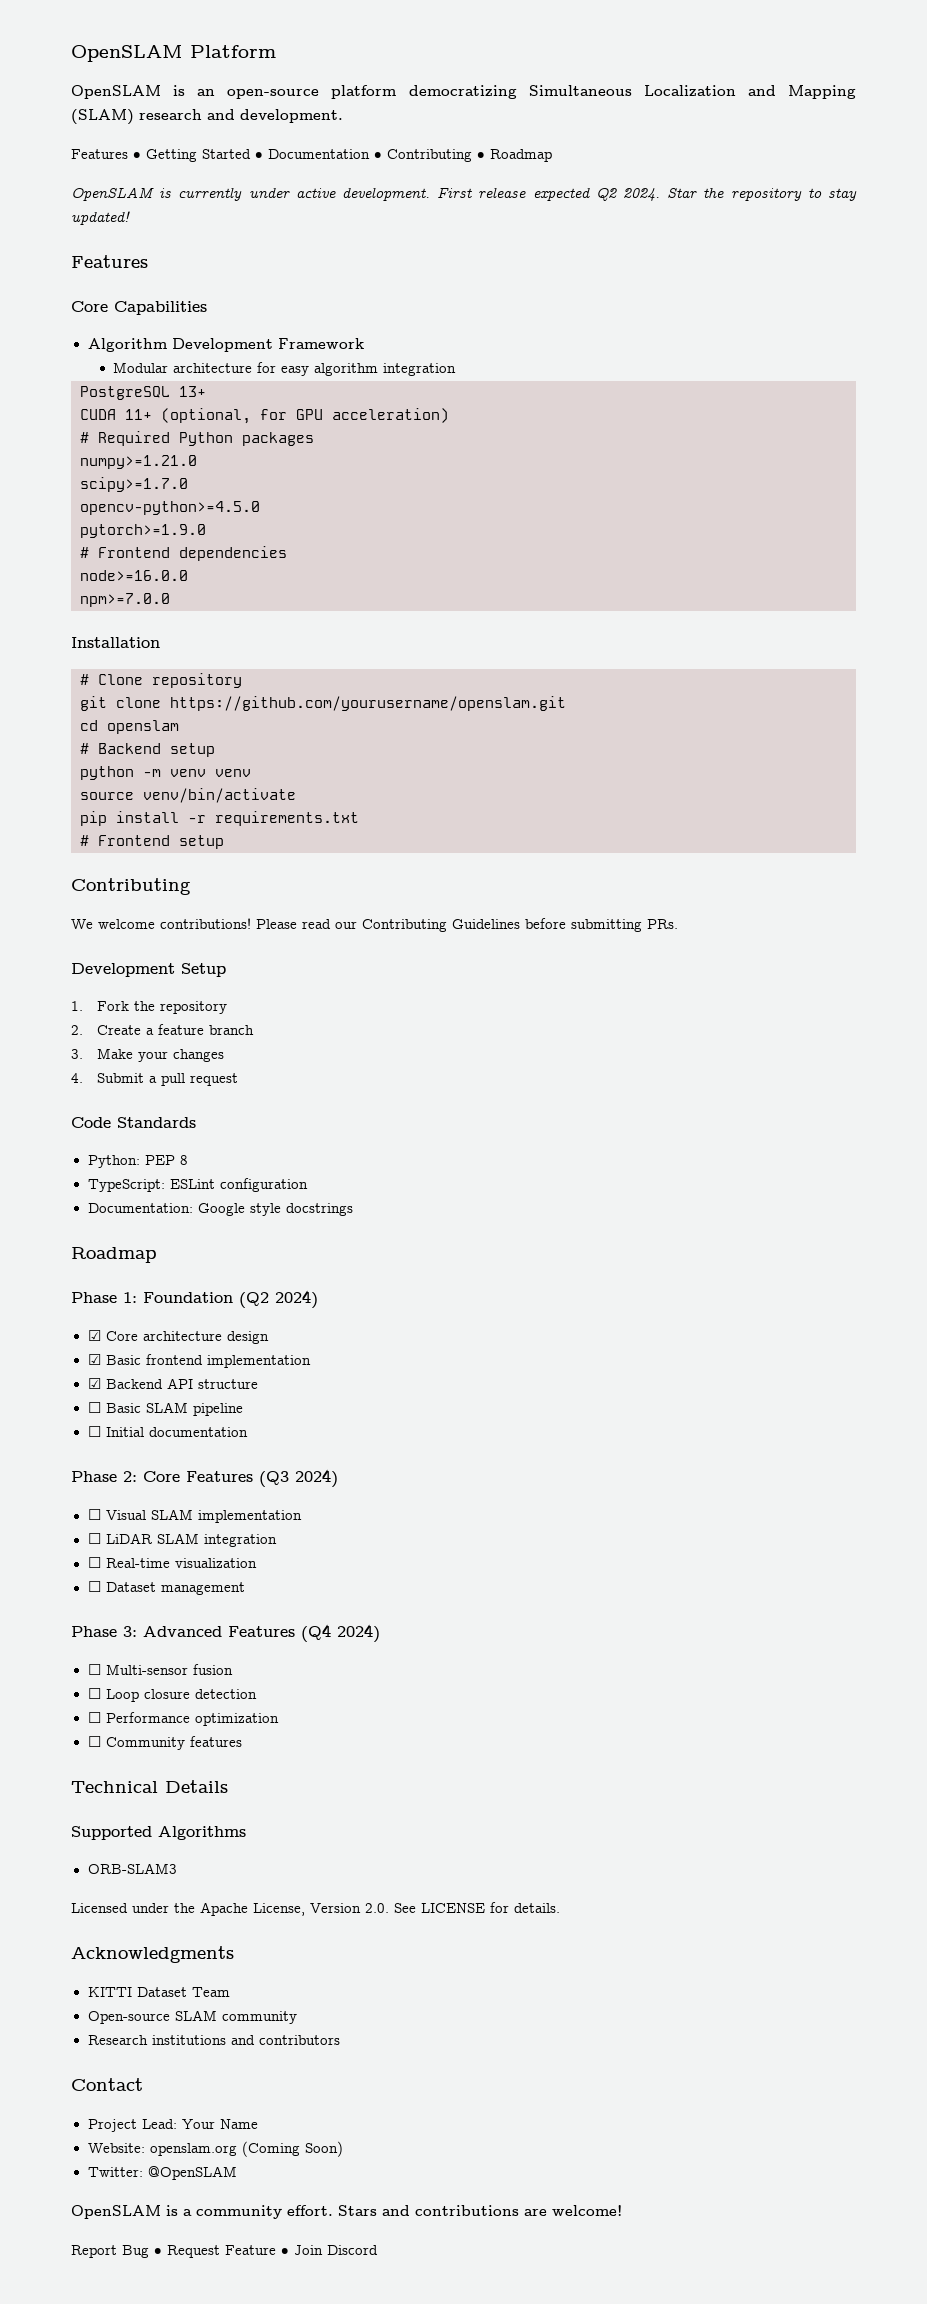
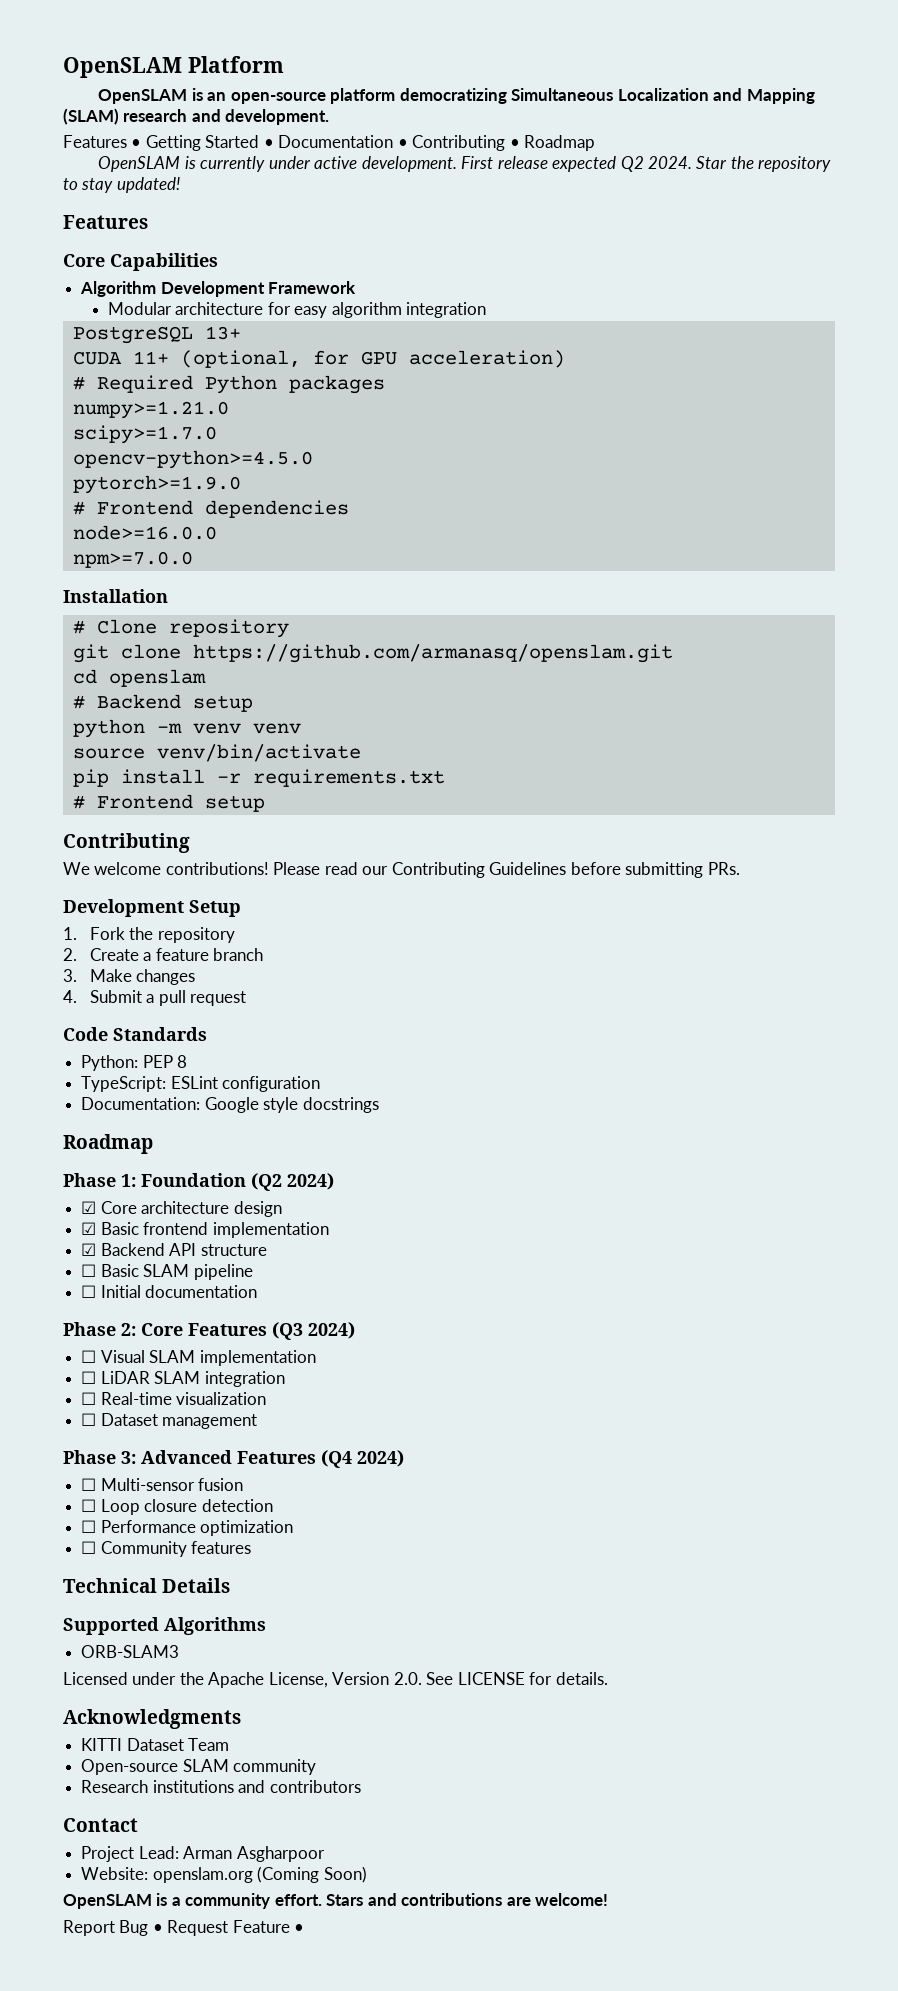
- git clone https://github.com/yourusername/openslam.git
+ git clone https://github.com/armanasq/openslam.git
- 3. Make your changes
+ 3. Make changes
- Project Lead: Your Name
+ Project Lead: Arman Asgharpoor
- Twitter: @OpenSLAM
- Report Bug • Request Feature • Join Discord
+ Report Bug • Request Feature •

